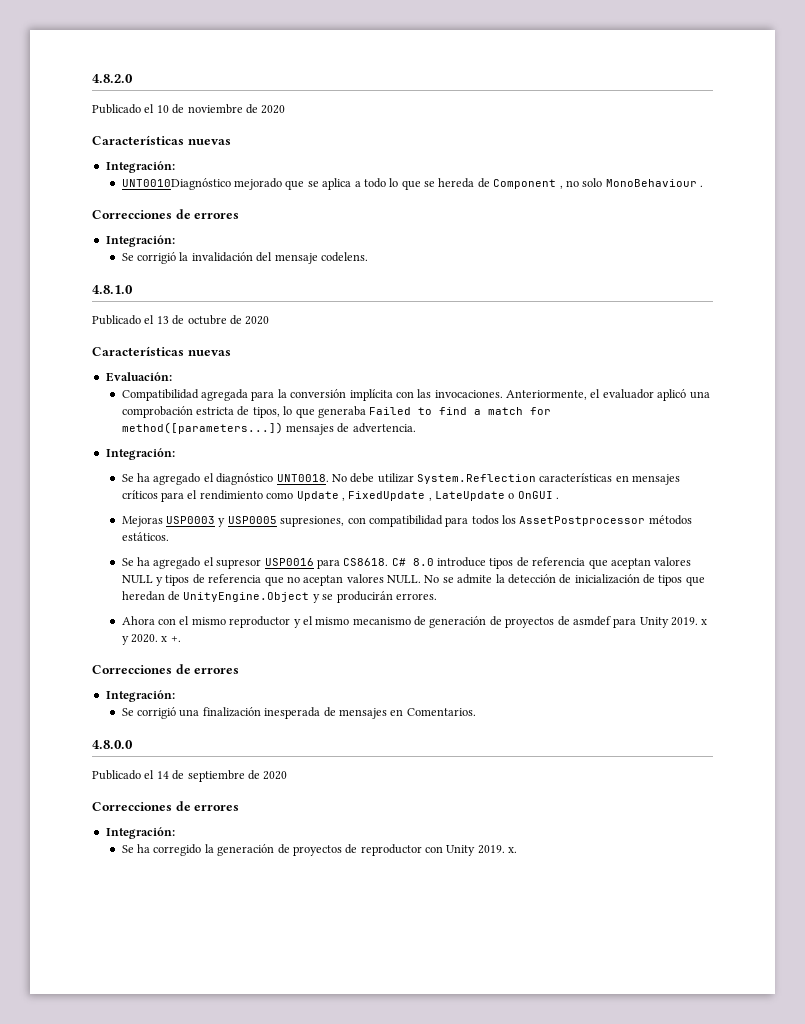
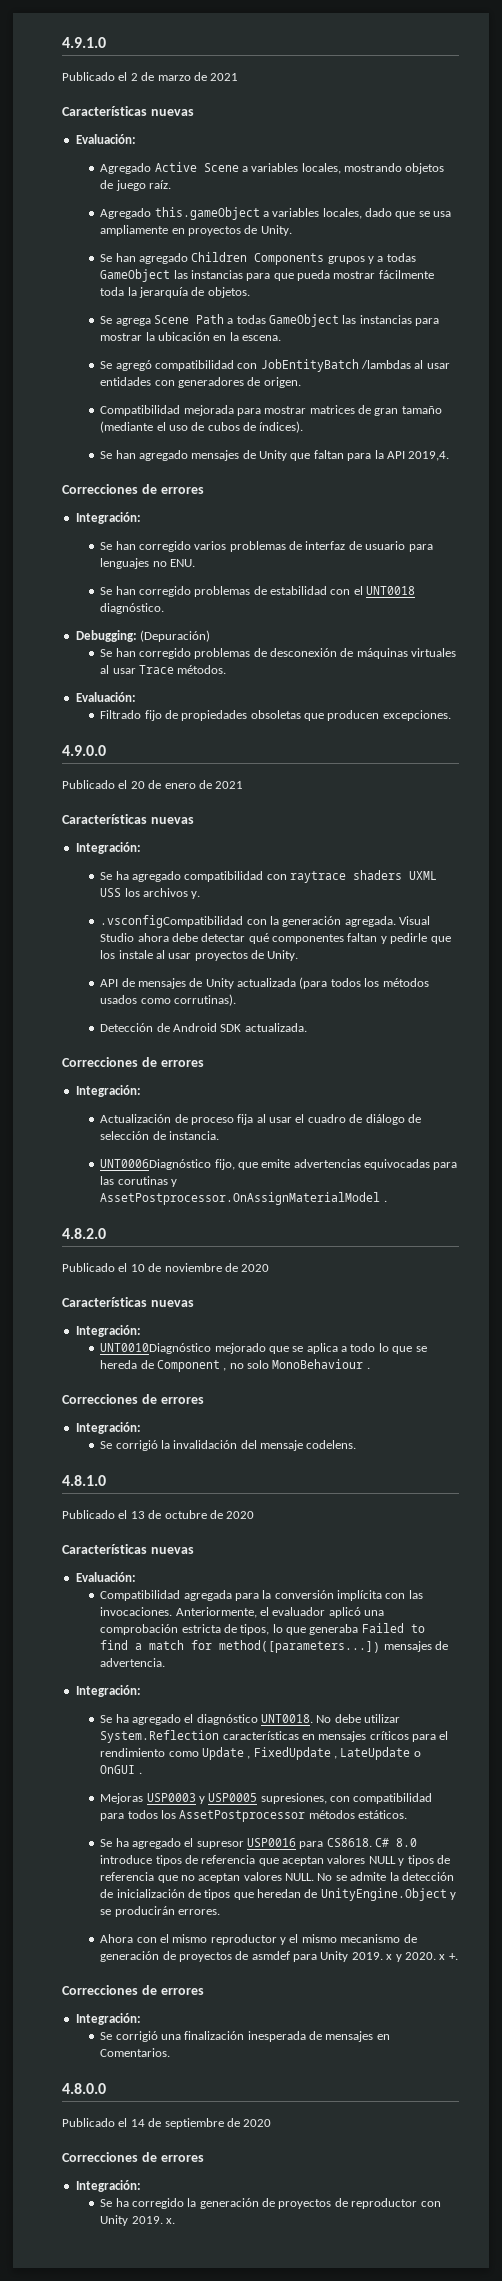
+ 4.9.1.0
+ Publicado el 2 de marzo de 2021
+ Características nuevas
+ Evaluación:
+ Agregado Active Scene a variables locales, mostrando objetos de juego raíz.
+ Agregado this.gameObject a variables locales, dado que se usa ampliamente en proyectos de Unity.
+ Se han agregado Children Components grupos y a todas GameObject las instancias para que pueda mostrar fácilmente toda la jerarquía de objetos.
+ Se agrega Scene Path a todas GameObject las instancias para mostrar la ubicación en la escena.
+ Se agregó compatibilidad con JobEntityBatch /lambdas al usar entidades con generadores de origen.
+ Compatibilidad mejorada para mostrar matrices de gran tamaño (mediante el uso de cubos de índices).
+ Se han agregado mensajes de Unity que faltan para la API 2019,4.
+ Correcciones de errores
+ Integración:
+ Se han corregido varios problemas de interfaz de usuario para lenguajes no ENU.
+ Se han corregido problemas de estabilidad con el UNT0018 diagnóstico.
+ Debugging: (Depuración)
+ Se han corregido problemas de desconexión de máquinas virtuales al usar Trace métodos.
+ Evaluación:
+ Filtrado fijo de propiedades obsoletas que producen excepciones.
+ 4.9.0.0
+ Publicado el 20 de enero de 2021
+ Características nuevas
+ Integración:
+ Se ha agregado compatibilidad con raytrace shaders UXML USS los archivos y.
+ .vsconfigCompatibilidad con la generación agregada. Visual Studio ahora debe detectar qué componentes faltan y pedirle que los instale al usar proyectos de Unity.
+ API de mensajes de Unity actualizada (para todos los métodos usados como corrutinas).
+ Detección de Android SDK actualizada.
+ Correcciones de errores
+ Integración:
+ Actualización de proceso fija al usar el cuadro de diálogo de selección de instancia.
+ UNT0006Diagnóstico fijo, que emite advertencias equivocadas para las corutinas y AssetPostprocessor.OnAssignMaterialModel .

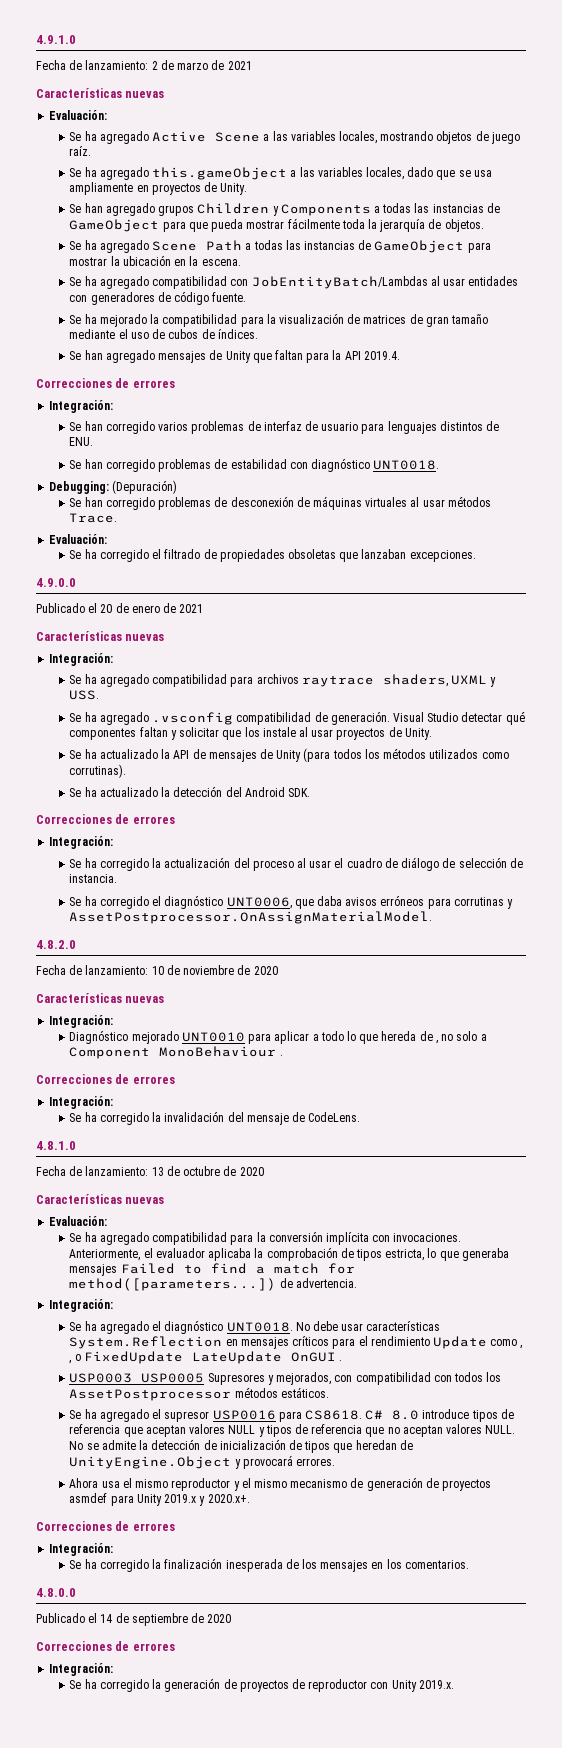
- Publicado el 2 de marzo de 2021
+ Fecha de lanzamiento: 2 de marzo de 2021
- Agregado Active Scene a variables locales, mostrando objetos de juego raíz.
+ Se ha agregado Active Scene a las variables locales, mostrando objetos de juego raíz.
- Agregado this.gameObject a variables locales, dado que se usa ampliamente en proyectos de Unity.
+ Se ha agregado this.gameObject a las variables locales, dado que se usa ampliamente en proyectos de Unity.
- Se han agregado Children Components grupos y a todas GameObject las instancias para que pueda mostrar fácilmente toda la jerarquía de objetos.
+ Se han agregado grupos Children y Components a todas las instancias de GameObject para que pueda mostrar fácilmente toda la jerarquía de objetos.
- Se agrega Scene Path a todas GameObject las instancias para mostrar la ubicación en la escena.
+ Se ha agregado Scene Path a todas las instancias de GameObject para mostrar la ubicación en la escena.
- Se agregó compatibilidad con JobEntityBatch /lambdas al usar entidades con generadores de origen.
- Compatibilidad mejorada para mostrar matrices de gran tamaño (mediante el uso de cubos de índices).
+ Se ha agregado compatibilidad con JobEntityBatch/Lambdas al usar entidades con generadores de código fuente.
+ Se ha mejorado la compatibilidad para la visualización de matrices de gran tamaño mediante el uso de cubos de índices.
- Se han agregado mensajes de Unity que faltan para la API 2019,4.
+ Se han agregado mensajes de Unity que faltan para la API 2019.4.
- Se han corregido varios problemas de interfaz de usuario para lenguajes no ENU.
+ Se han corregido varios problemas de interfaz de usuario para lenguajes distintos de ENU.
- Se han corregido problemas de estabilidad con el UNT0018 diagnóstico.
+ Se han corregido problemas de estabilidad con diagnóstico UNT0018.
- Se han corregido problemas de desconexión de máquinas virtuales al usar Trace métodos.
+ Se han corregido problemas de desconexión de máquinas virtuales al usar métodos Trace.
  Evaluación:
- Filtrado fijo de propiedades obsoletas que producen excepciones.
+ Se ha corregido el filtrado de propiedades obsoletas que lanzaban excepciones.
- Se ha agregado compatibilidad con raytrace shaders UXML USS los archivos y.
- .vsconfigCompatibilidad con la generación agregada. Visual Studio ahora debe detectar qué componentes faltan y pedirle que los instale al usar proyectos de Unity.
+ Se ha agregado compatibilidad para archivos raytrace shaders, UXML y USS.
+ Se ha agregado .vsconfig compatibilidad de generación. Visual Studio detectar qué componentes faltan y solicitar que los instale al usar proyectos de Unity.
- API de mensajes de Unity actualizada (para todos los métodos usados como corrutinas).
+ Se ha actualizado la API de mensajes de Unity (para todos los métodos utilizados como corrutinas).
- Detección de Android SDK actualizada.
+ Se ha actualizado la detección del Android SDK.
  Correcciones de errores
  Integración:
- Actualización de proceso fija al usar el cuadro de diálogo de selección de instancia.
+ Se ha corregido la actualización del proceso al usar el cuadro de diálogo de selección de instancia.
- UNT0006Diagnóstico fijo, que emite advertencias equivocadas para las corutinas y AssetPostprocessor.OnAssignMaterialModel .
+ Se ha corregido el diagnóstico UNT0006, que daba avisos erróneos para corrutinas y AssetPostprocessor.OnAssignMaterialModel.
  4.8.2.0
- Publicado el 10 de noviembre de 2020
+ Fecha de lanzamiento: 10 de noviembre de 2020
- UNT0010Diagnóstico mejorado que se aplica a todo lo que se hereda de Component , no solo MonoBehaviour .
+ Diagnóstico mejorado UNT0010 para aplicar a todo lo que hereda de , no solo a Component MonoBehaviour .
- Se corrigió la invalidación del mensaje codelens.
+ Se ha corregido la invalidación del mensaje de CodeLens.
- Publicado el 13 de octubre de 2020
+ Fecha de lanzamiento: 13 de octubre de 2020
- Compatibilidad agregada para la conversión implícita con las invocaciones.
+ Se ha agregado compatibilidad para la conversión implícita con invocaciones.
- Anteriormente, el evaluador aplicó una comprobación estricta de tipos, lo que generaba Failed to find a match for method([parameters...]) mensajes de advertencia.
+ Anteriormente, el evaluador aplicaba la comprobación de tipos estricta, lo que generaba mensajes Failed to find a match for method([parameters...]) de advertencia.
- No debe utilizar System.Reflection características en mensajes críticos para el rendimiento como Update , FixedUpdate , LateUpdate o OnGUI .
- Mejoras USP0003 y USP0005 supresiones, con compatibilidad para todos los AssetPostprocessor métodos estáticos.
+ No debe usar características System.Reflection en mensajes críticos para el rendimiento Update como , , o FixedUpdate LateUpdate OnGUI .
+ USP0003 USP0005 Supresores y mejorados, con compatibilidad con todos los AssetPostprocessor métodos estáticos.
- No se admite la detección de inicialización de tipos que heredan de UnityEngine.Object y se producirán errores.
+ No se admite la detección de inicialización de tipos que heredan de UnityEngine.Object y provocará errores.
- Ahora con el mismo reproductor y el mismo mecanismo de generación de proyectos de asmdef para Unity 2019. x y 2020. x +.
+ Ahora usa el mismo reproductor y el mismo mecanismo de generación de proyectos asmdef para Unity 2019.x y 2020.x+.
  Correcciones de errores
  Integración:
- Se corrigió una finalización inesperada de mensajes en Comentarios.
+ Se ha corregido la finalización inesperada de los mensajes en los comentarios.
- Se ha corregido la generación de proyectos de reproductor con Unity 2019. x.
+ Se ha corregido la generación de proyectos de reproductor con Unity 2019.x.

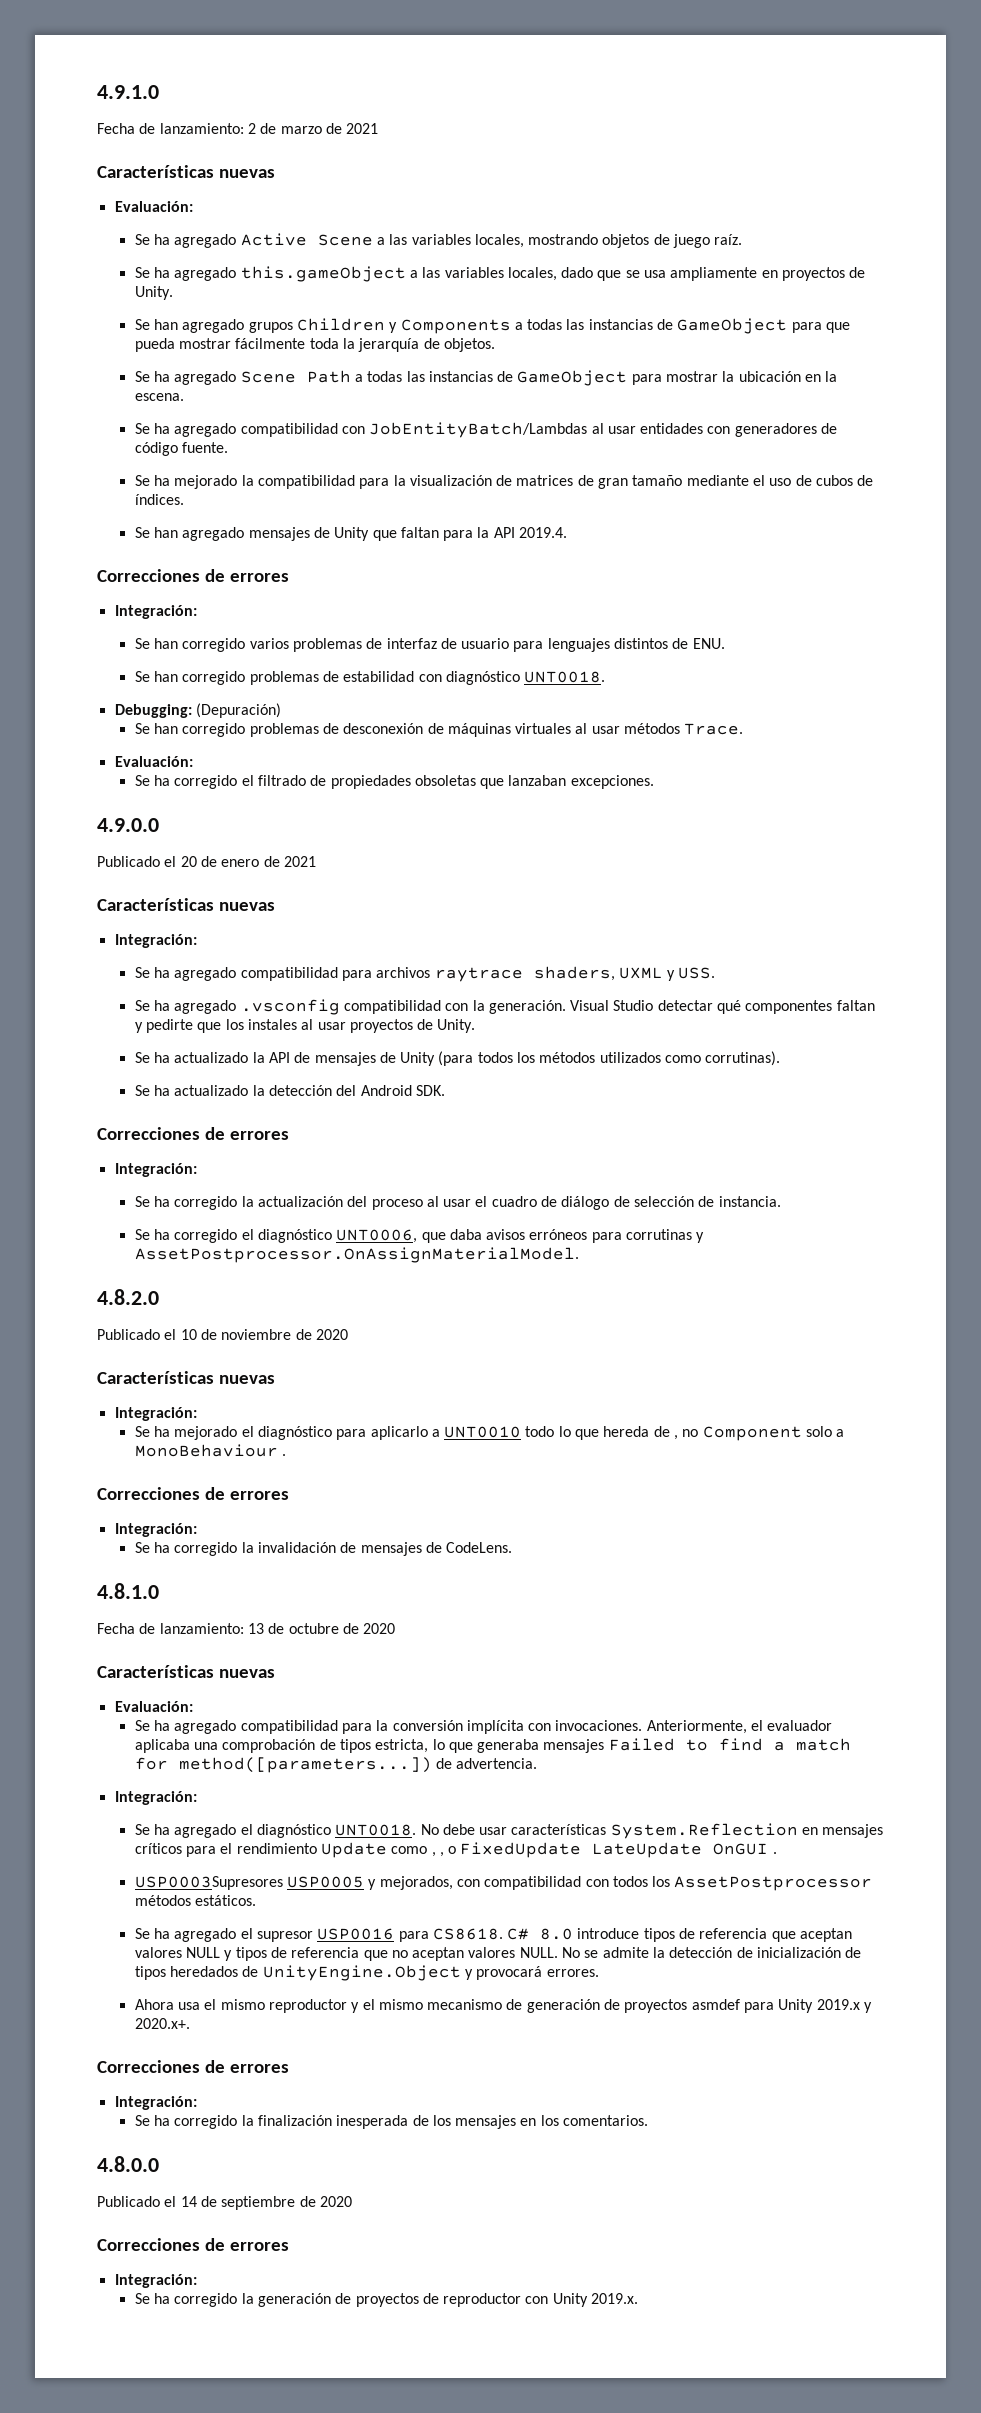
- Se ha agregado .vsconfig compatibilidad de generación.
+ Se ha agregado .vsconfig compatibilidad con la generación.
- Visual Studio detectar qué componentes faltan y solicitar que los instale al usar proyectos de Unity.
+ Visual Studio detectar qué componentes faltan y pedirte que los instales al usar proyectos de Unity.
- Fecha de lanzamiento: 10 de noviembre de 2020
+ Publicado el 10 de noviembre de 2020
- Diagnóstico mejorado UNT0010 para aplicar a todo lo que hereda de , no solo a Component MonoBehaviour .
+ Se ha mejorado el diagnóstico para aplicarlo a UNT0010 todo lo que hereda de , no Component solo a MonoBehaviour .
- Se ha corregido la invalidación del mensaje de CodeLens.
+ Se ha corregido la invalidación de mensajes de CodeLens.
- Anteriormente, el evaluador aplicaba la comprobación de tipos estricta, lo que generaba mensajes Failed to find a match for method([parameters...]) de advertencia.
+ Anteriormente, el evaluador aplicaba una comprobación de tipos estricta, lo que generaba mensajes Failed to find a match for method([parameters...]) de advertencia.
- USP0003 USP0005 Supresores y mejorados, con compatibilidad con todos los AssetPostprocessor métodos estáticos.
+ USP0003Supresores USP0005 y mejorados, con compatibilidad con todos los AssetPostprocessor métodos estáticos.
- No se admite la detección de inicialización de tipos que heredan de UnityEngine.Object y provocará errores.
+ No se admite la detección de inicialización de tipos heredados de UnityEngine.Object y provocará errores.

